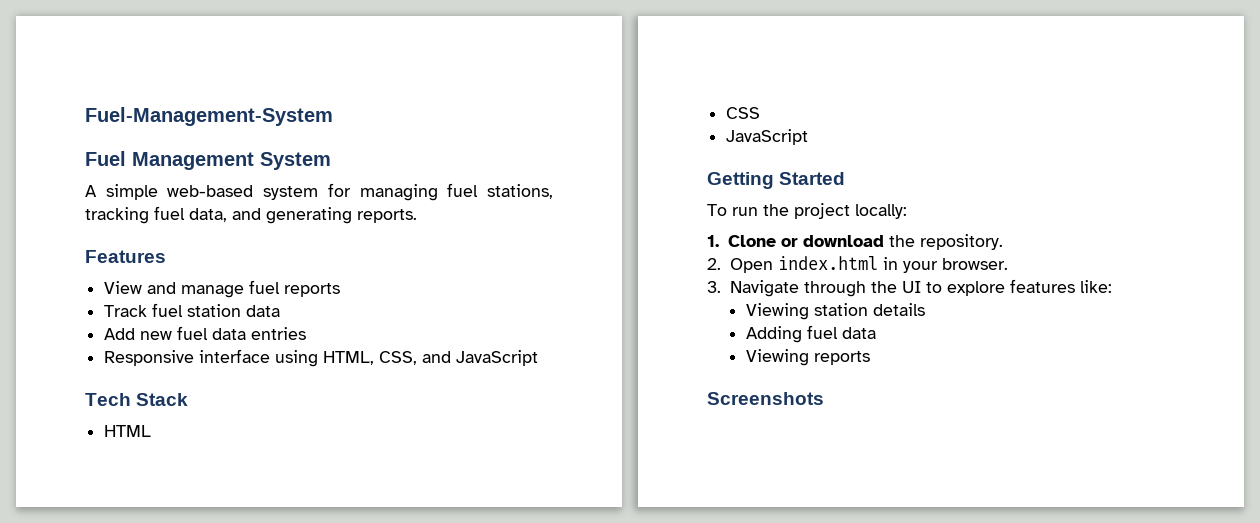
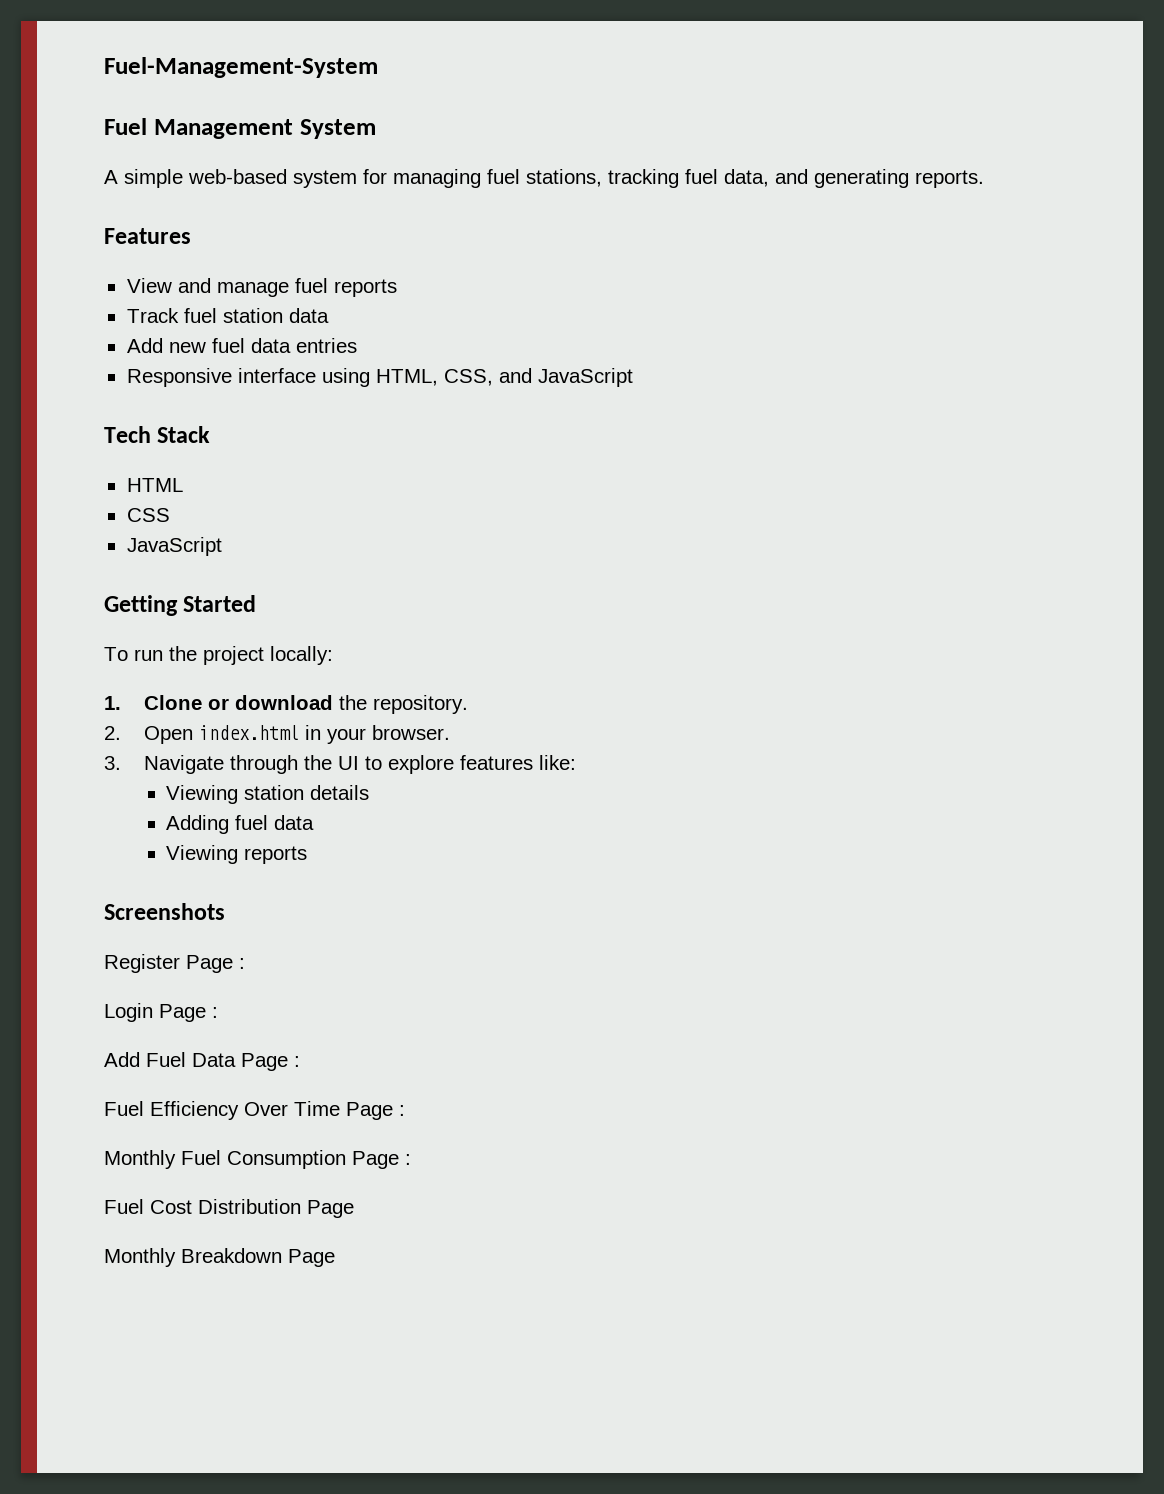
+ Register Page :
+ Login Page :
+ Add Fuel Data Page :
+ Fuel Efficiency Over Time Page :
+ Monthly Fuel Consumption Page :
+ Fuel Cost Distribution Page
+ Monthly Breakdown Page

